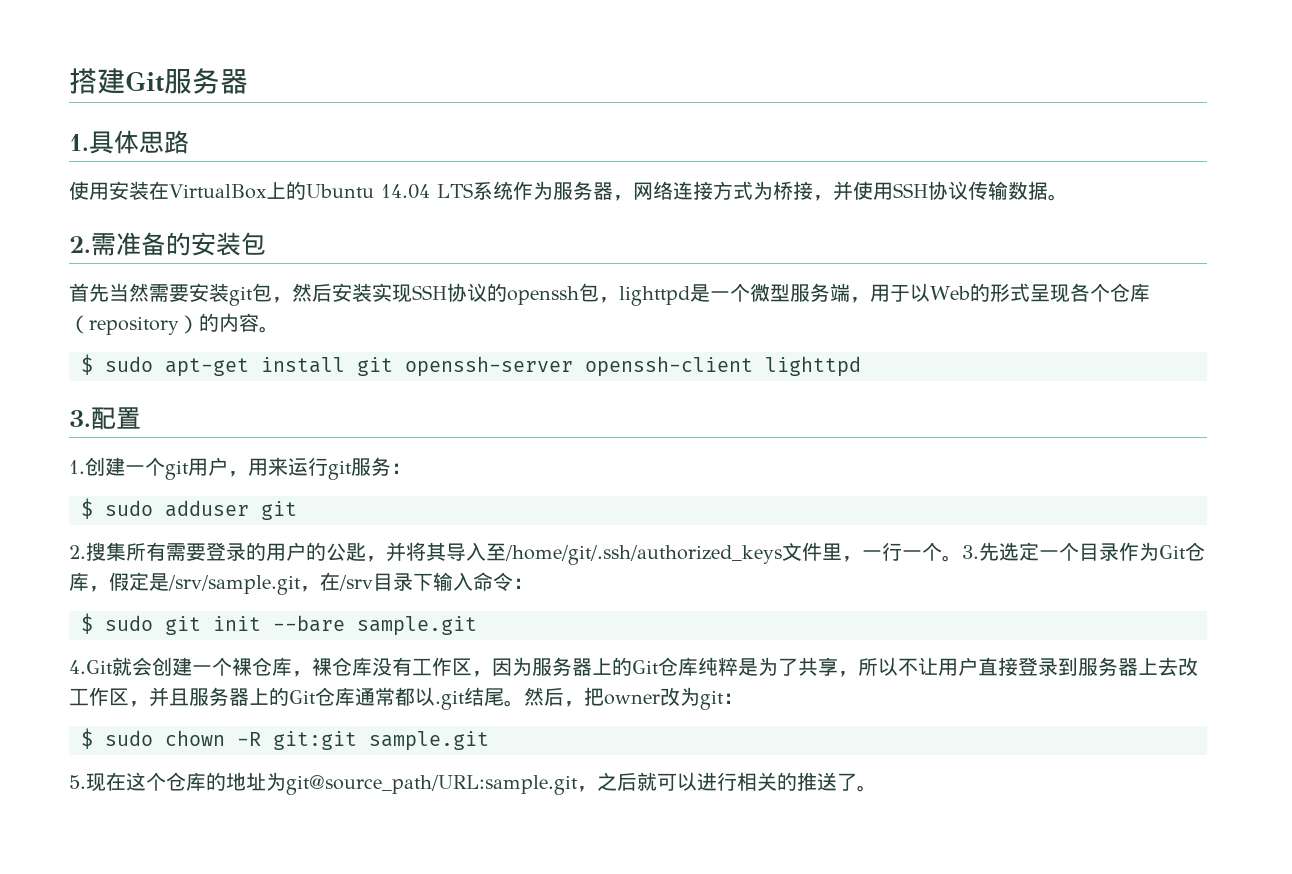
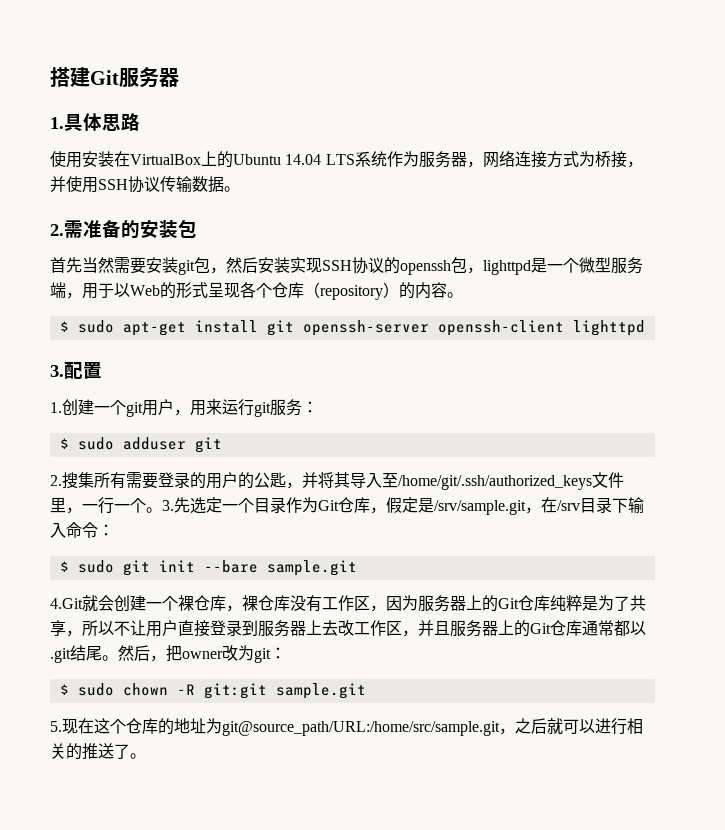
- 5.现在这个仓库的地址为git@source_path/URL:sample.git，之后就可以进行相关的推送了。
+ 5.现在这个仓库的地址为git@source_path/URL:/home/src/sample.git，之后就可以进行相关的推送了。

